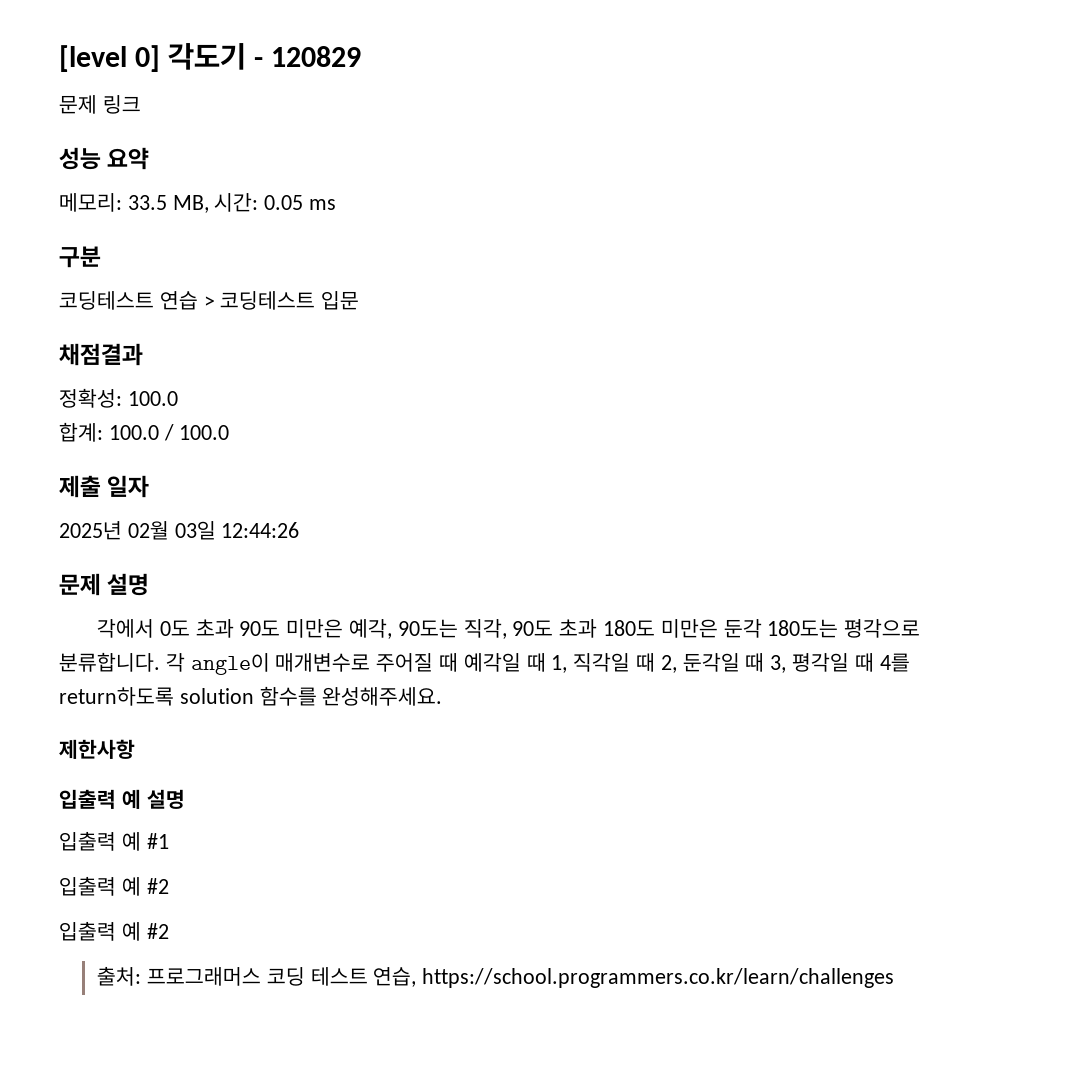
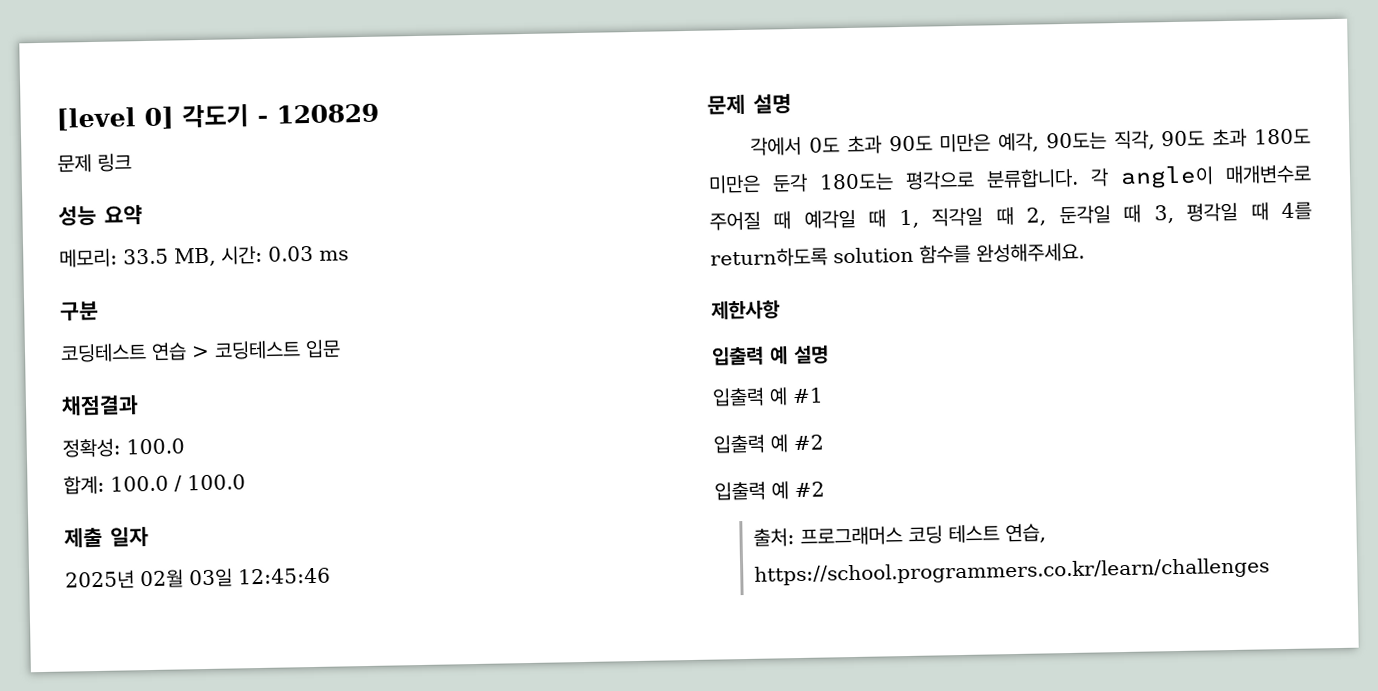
- 메모리: 33.5 MB, 시간: 0.05 ms
+ 메모리: 33.5 MB, 시간: 0.03 ms
- 2025년 02월 03일 12:44:26
+ 2025년 02월 03일 12:45:46

